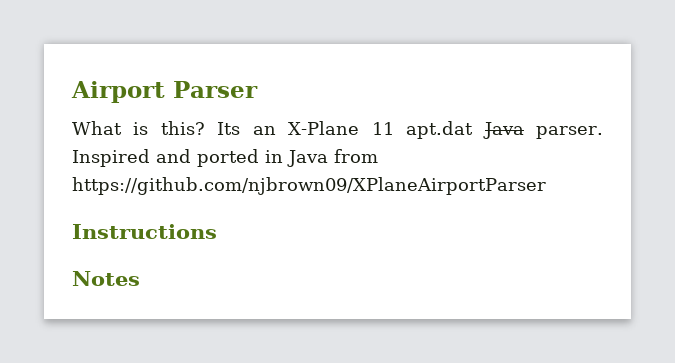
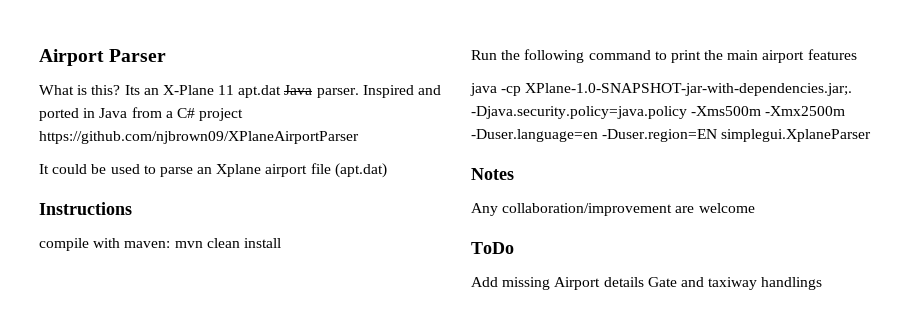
- Inspired and ported in Java from https://github.com/njbrown09/XPlaneAirportParser
+ Inspired and ported in Java from a C# project https://github.com/njbrown09/XPlaneAirportParser
+ It could be used to parse an Xplane airport file (apt.dat)
  Instructions
+ compile with maven: mvn clean install
+ Run the following command to print the main airport features
+ java -cp XPlane-1.0-SNAPSHOT-jar-with-dependencies.jar;. -Djava.security.policy=java.policy -Xms500m -Xmx2500m -Duser.language=en -Duser.region=EN simplegui.XplaneParser
  Notes
+ Any collaboration/improvement are welcome
+ ToDo
+ Add missing Airport details Gate and taxiway handlings

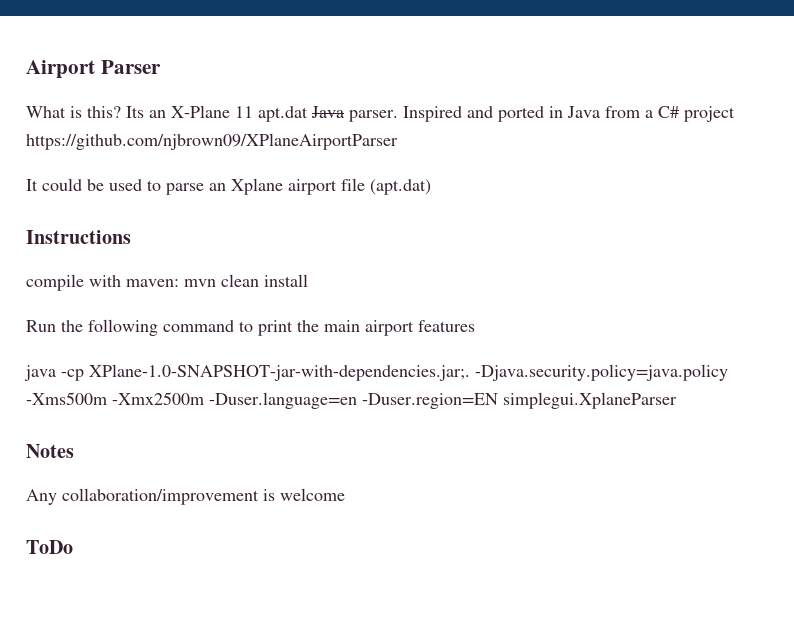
- Any collaboration/improvement are welcome
+ Any collaboration/improvement is welcome
- Add missing Airport details Gate and taxiway handlings

